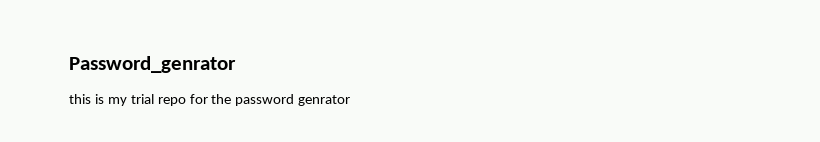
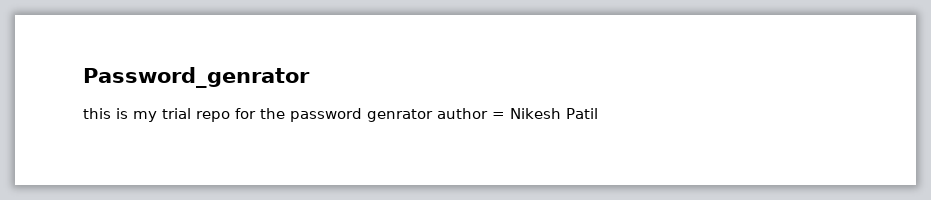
- this is my trial repo for the password genrator
+ this is my trial repo for the password genrator author = Nikesh Patil

